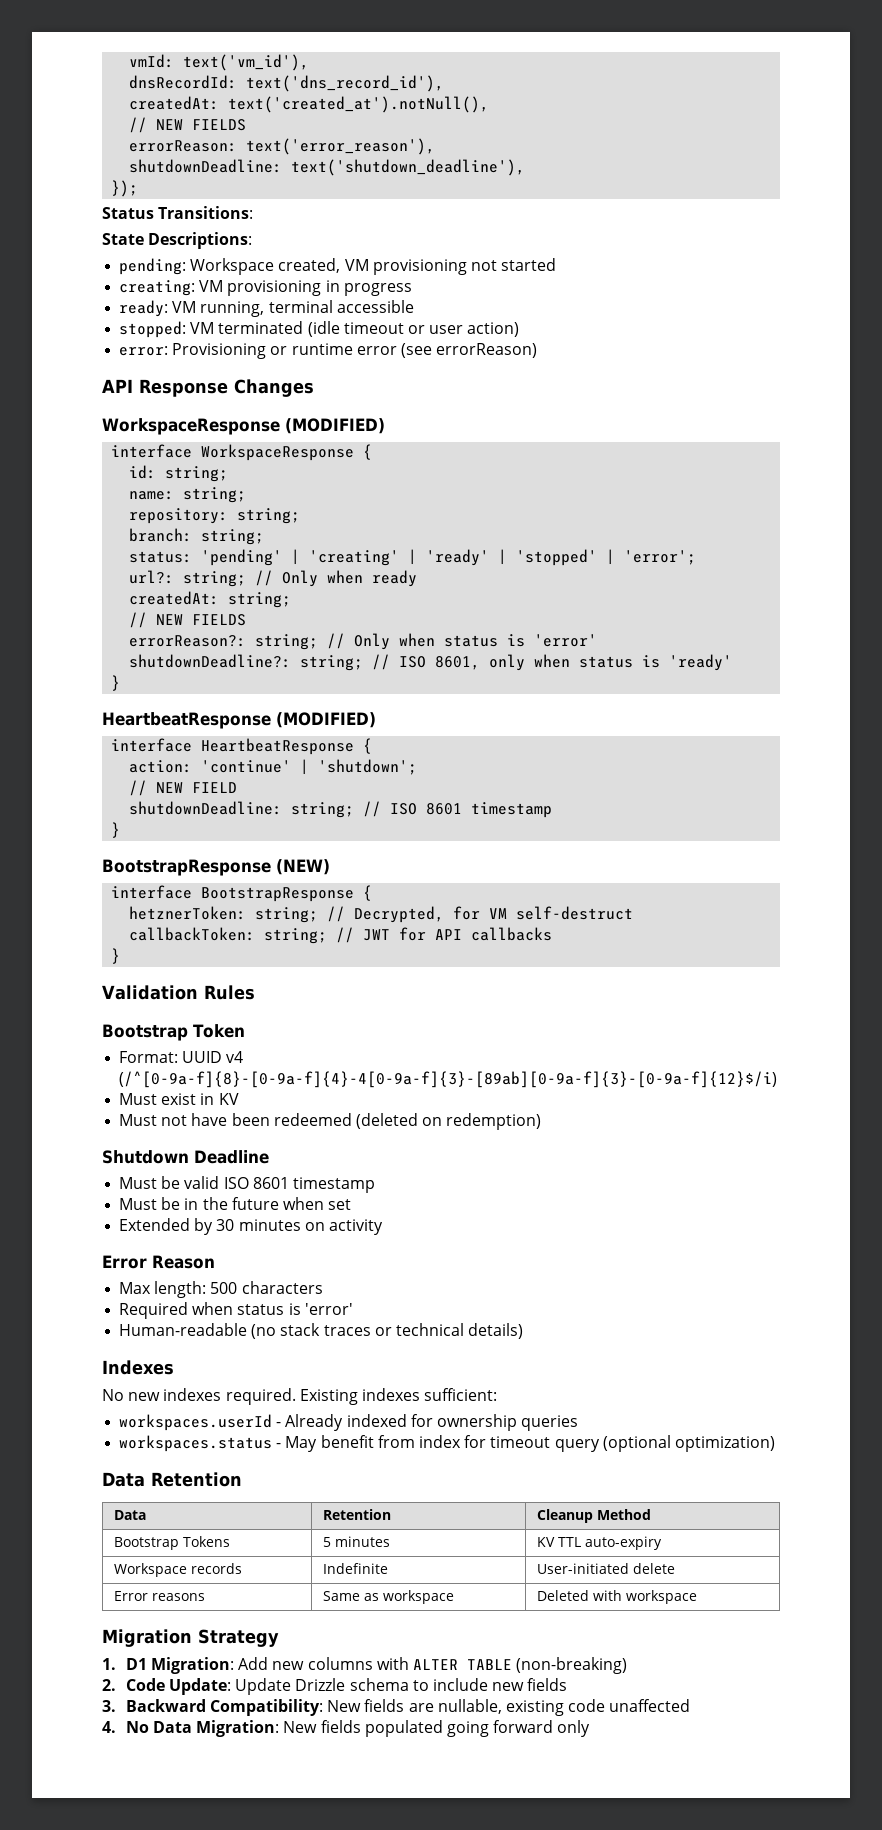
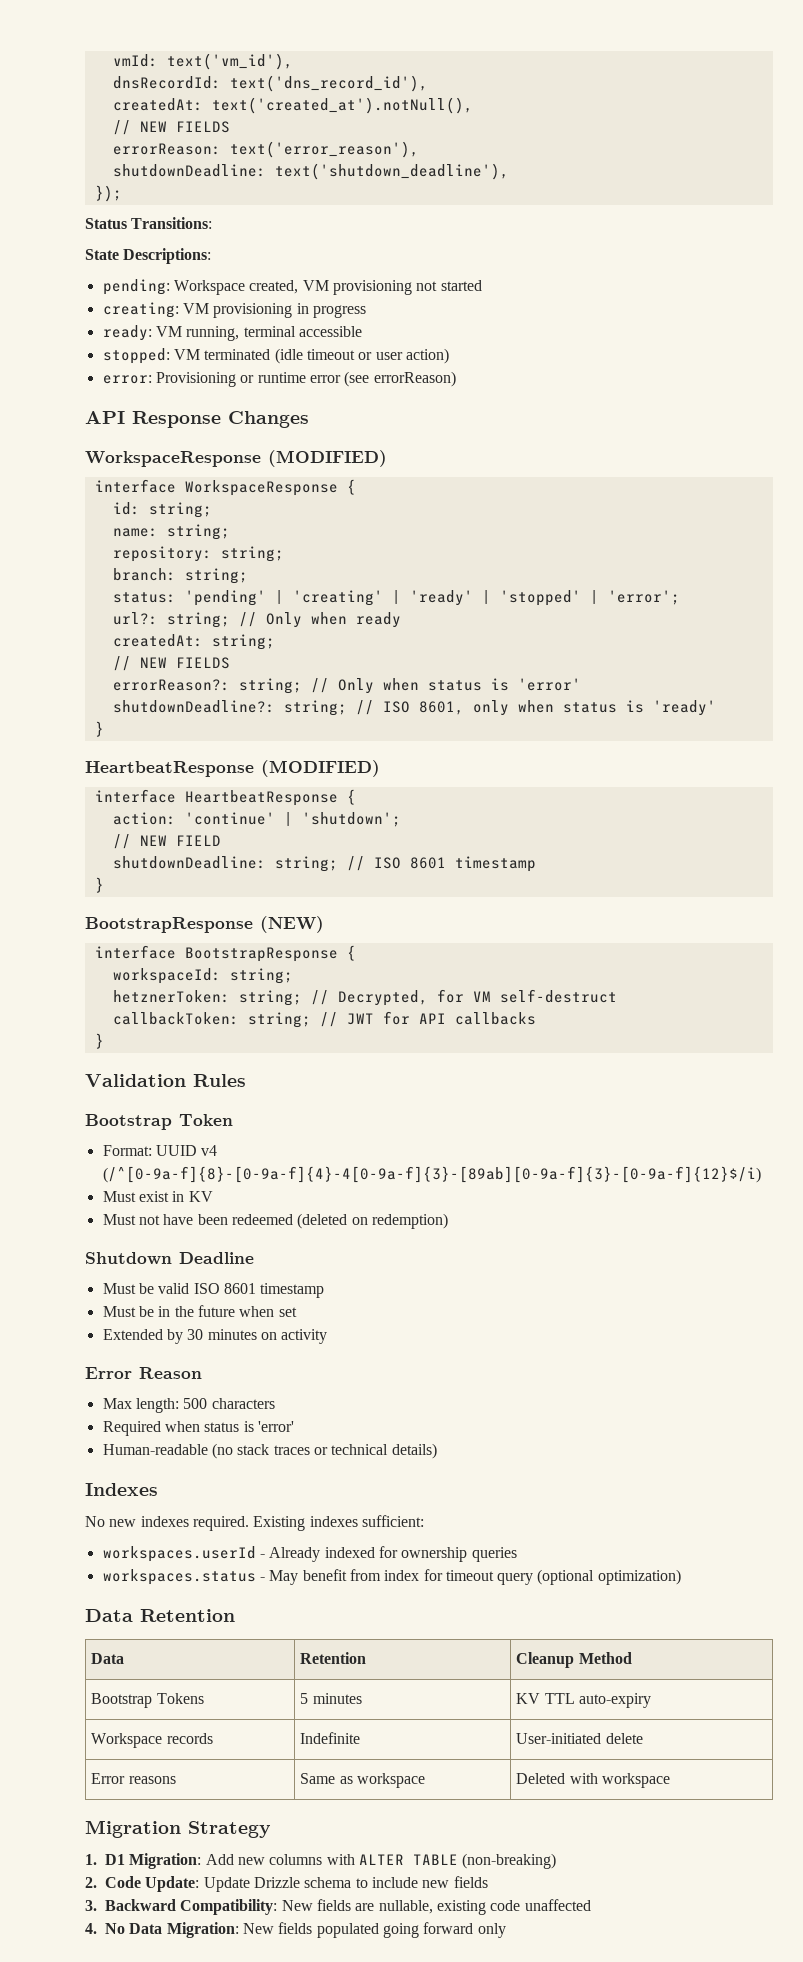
+ workspaceId: string;

